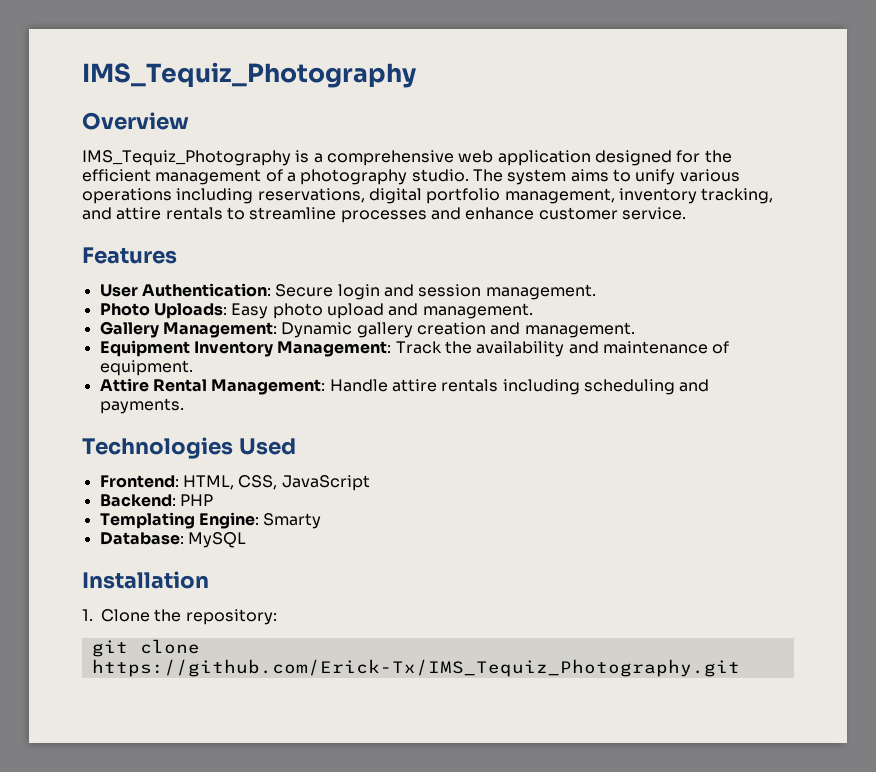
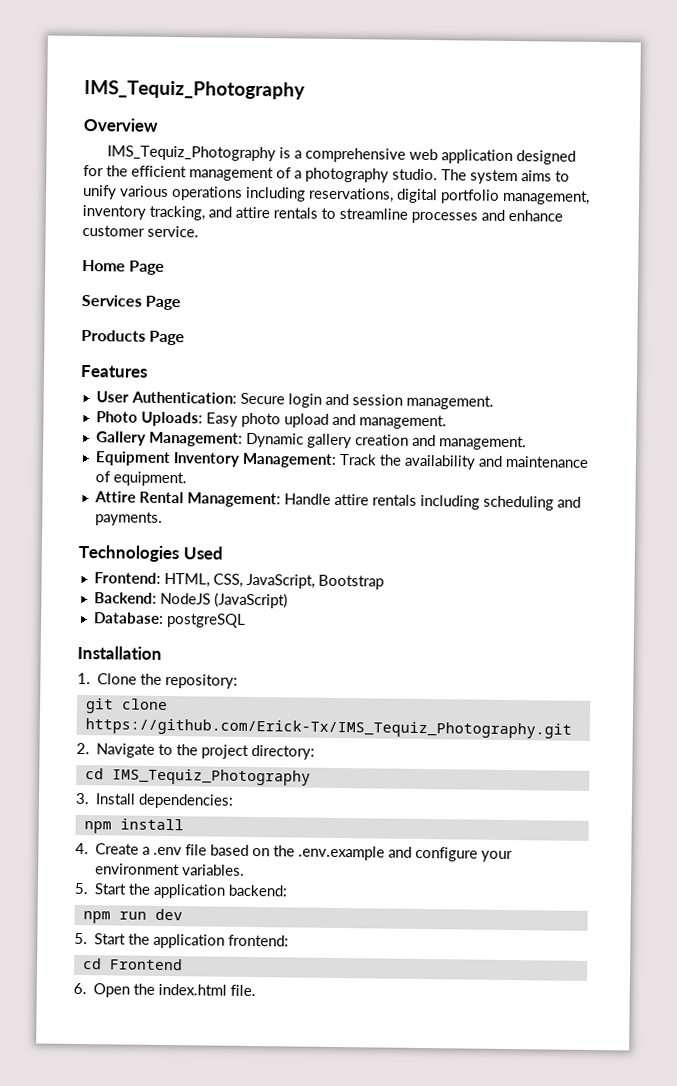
+ Home Page
+ Services Page
+ Products Page
- Frontend: HTML, CSS, JavaScript
+ Frontend: HTML, CSS, JavaScript, Bootstrap
- Backend: PHP
- Templating Engine: Smarty
+ Backend: NodeJS (JavaScript)
- Database: MySQL
+ Database: postgreSQL
+ 2. Navigate to the project directory:
+ cd IMS_Tequiz_Photography
+ 3. Install dependencies:
+ npm install
+ 4. Create a .env file based on the .env.example and configure your environment variables.
+ 5. Start the application backend:
+ npm run dev
+ 5. Start the application frontend:
+ cd Frontend
+ 6. Open the index.html file.

